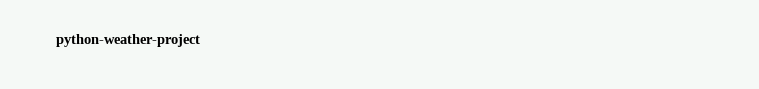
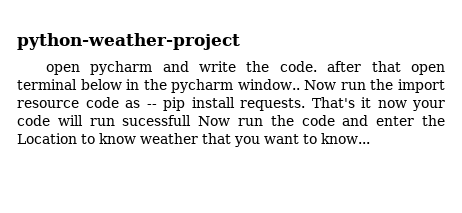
+ open pycharm and write the code. after that open terminal below in the pycharm window.. Now run the import resource code as -- pip install requests. That's it now your code will run sucessfull Now run the code and enter the Location to know weather that you want to know...

